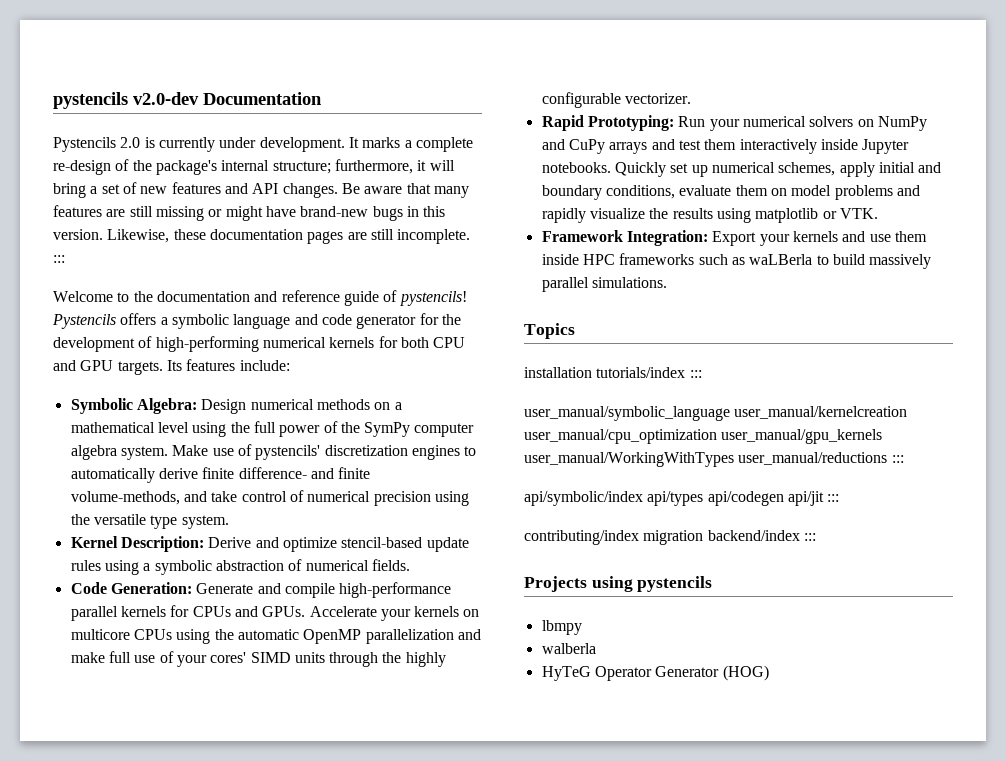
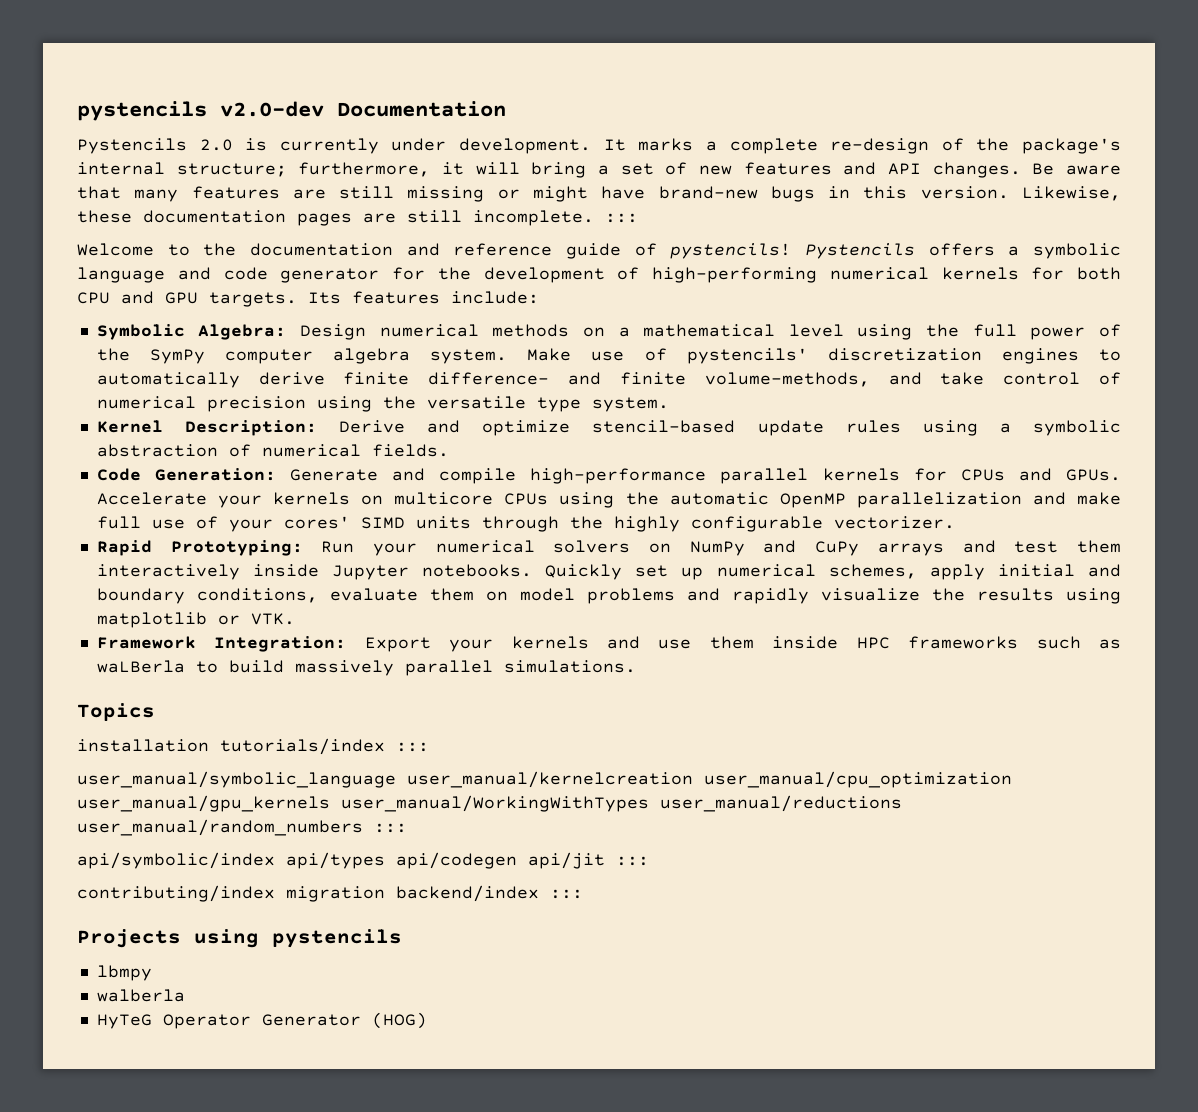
- user_manual/symbolic_language user_manual/kernelcreation user_manual/cpu_optimization user_manual/gpu_kernels user_manual/WorkingWithTypes user_manual/reductions :::
+ user_manual/symbolic_language user_manual/kernelcreation user_manual/cpu_optimization user_manual/gpu_kernels user_manual/WorkingWithTypes user_manual/reductions user_manual/random_numbers :::

